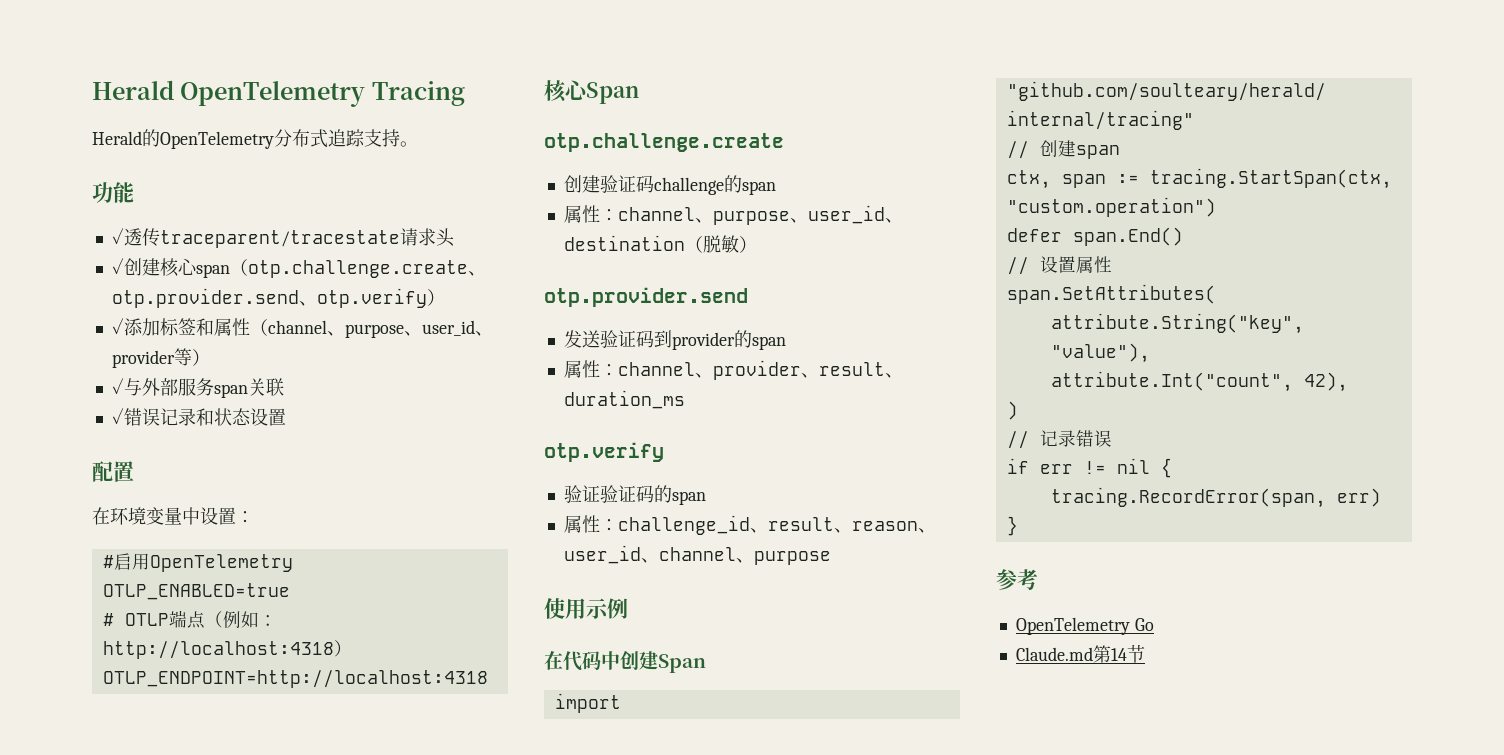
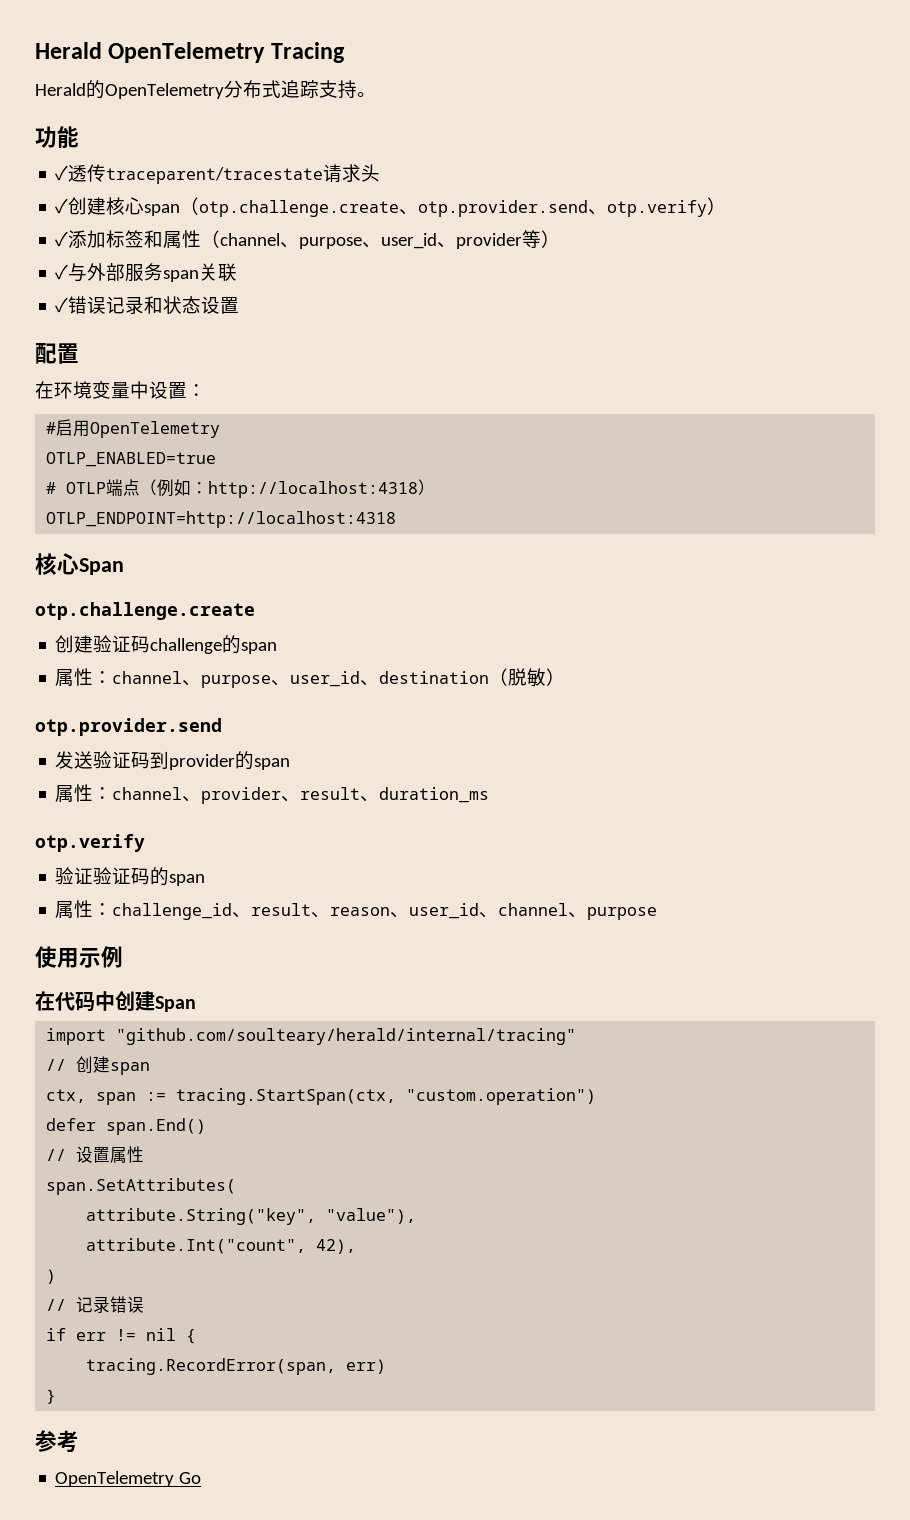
- Claude.md第14节

